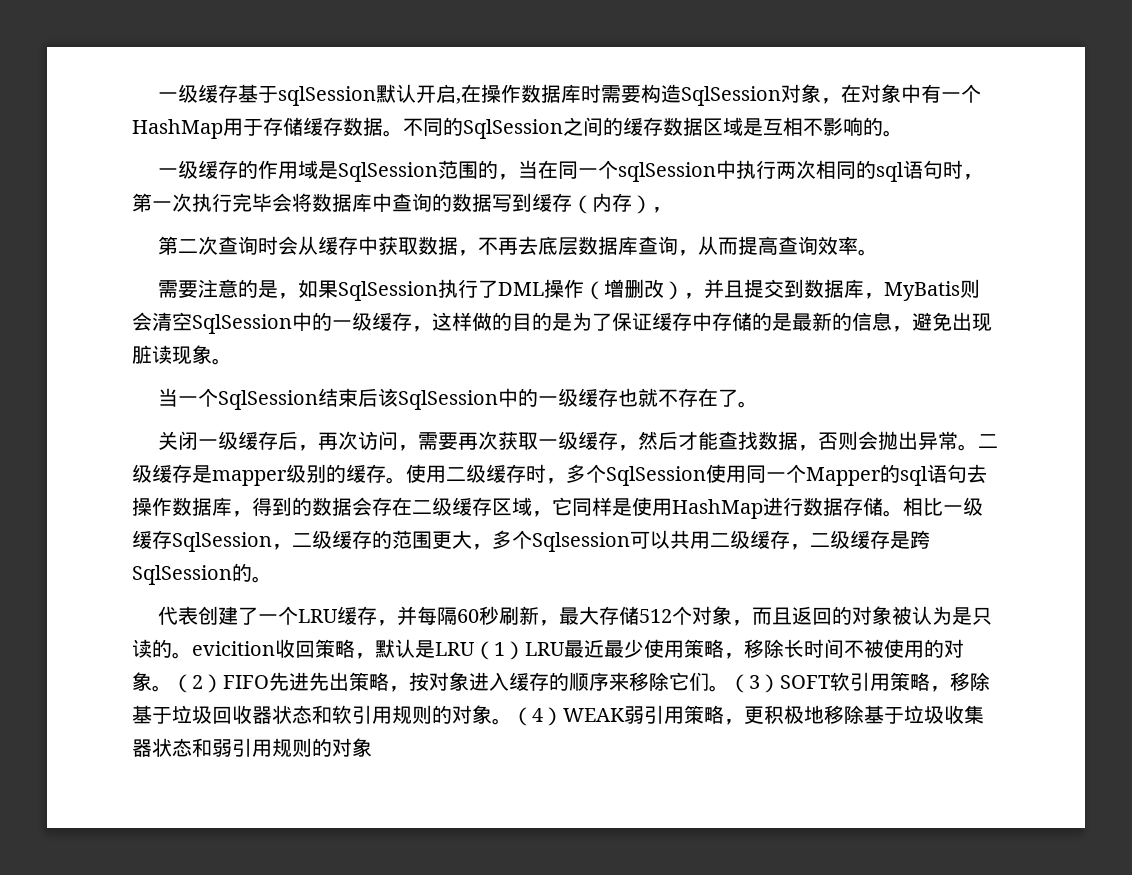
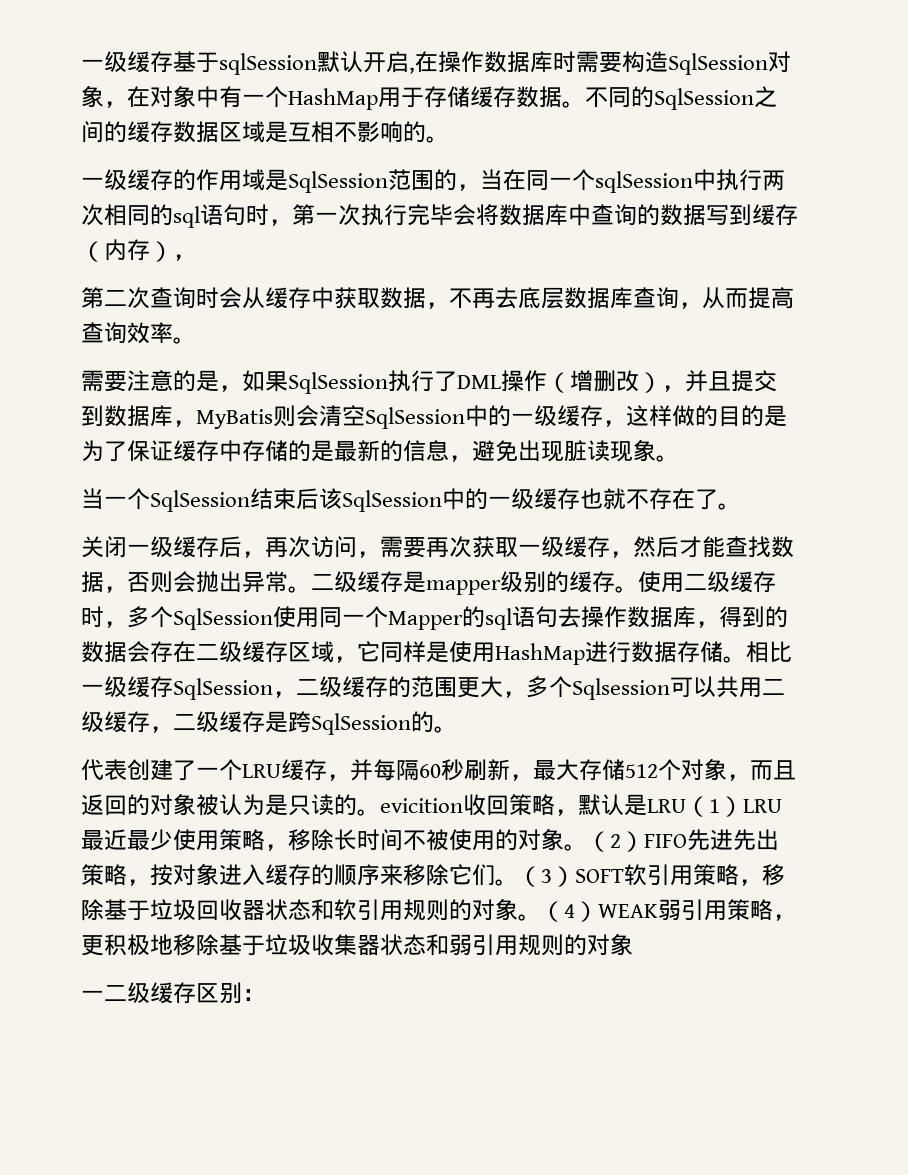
+ 一二级缓存区别：

